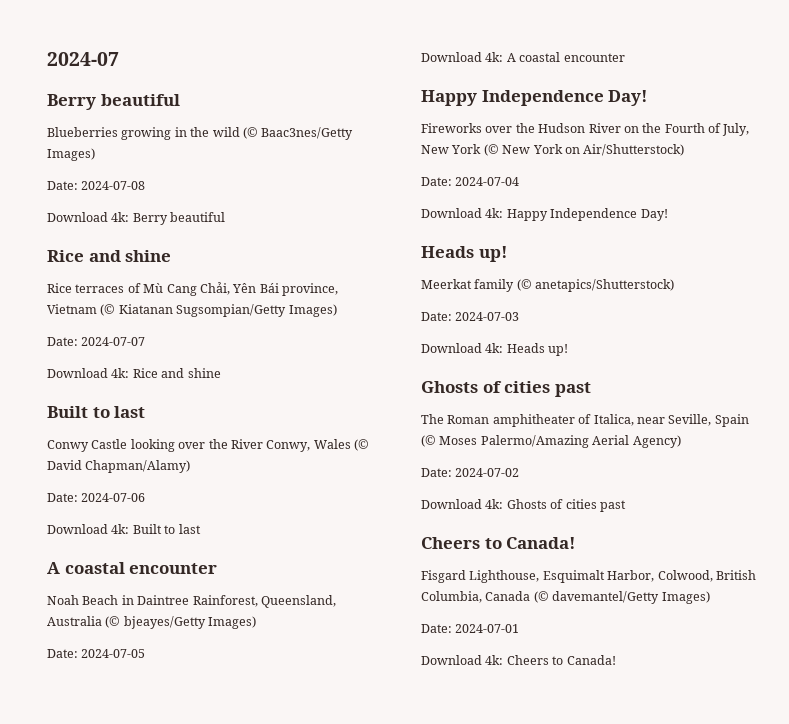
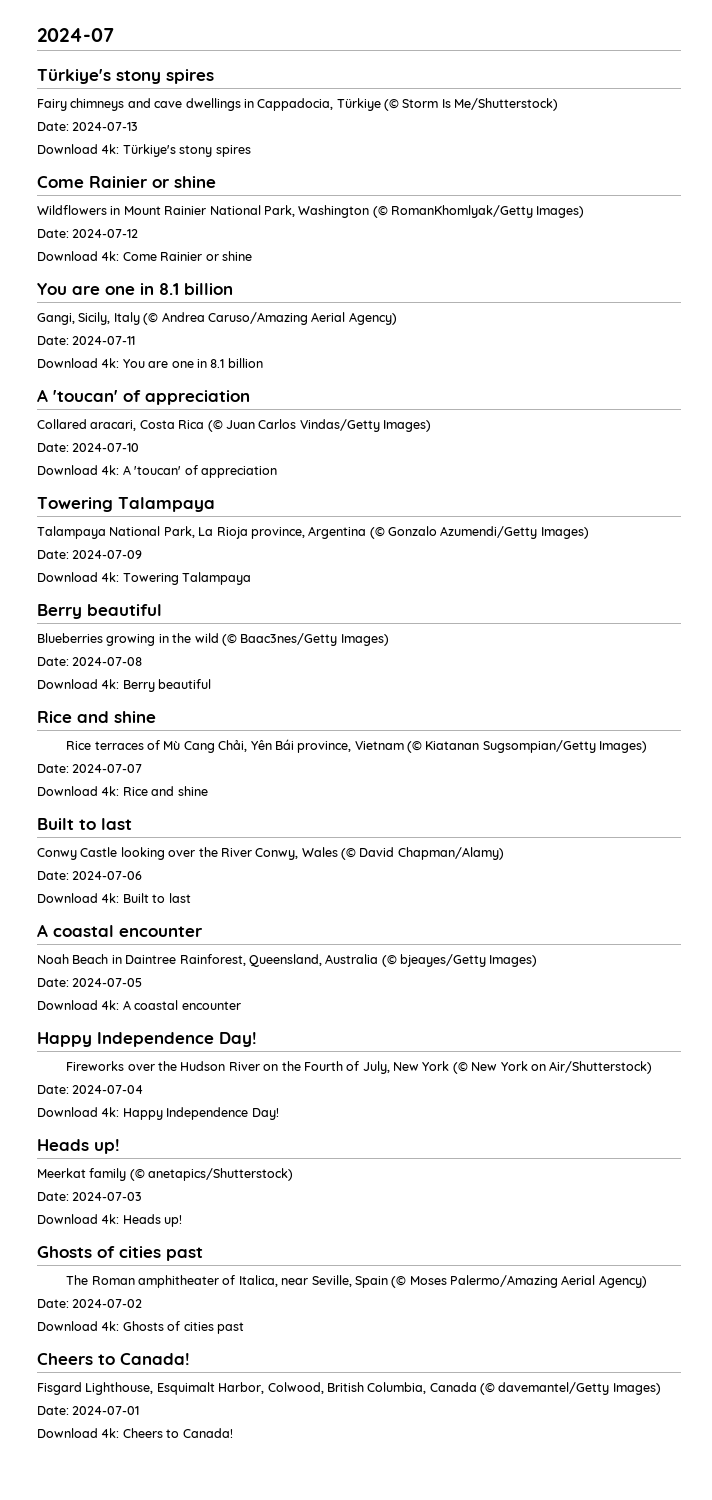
  2024-07
+ Türkiye's stony spires
+ Fairy chimneys and cave dwellings in Cappadocia, Türkiye (© Storm Is Me/Shutterstock)
+ Date: 2024-07-13
+ Download 4k: Türkiye's stony spires
+ Come Rainier or shine
+ Wildflowers in Mount Rainier National Park, Washington (© RomanKhomlyak/Getty Images)
+ Date: 2024-07-12
+ Download 4k: Come Rainier or shine
+ You are one in 8.1 billion
+ Gangi, Sicily, Italy (© Andrea Caruso/Amazing Aerial Agency)
+ Date: 2024-07-11
+ Download 4k: You are one in 8.1 billion
+ A 'toucan' of appreciation
+ Collared aracari, Costa Rica (© Juan Carlos Vindas/Getty Images)
+ Date: 2024-07-10
+ Download 4k: A 'toucan' of appreciation
+ Towering Talampaya
+ Talampaya National Park, La Rioja province, Argentina (© Gonzalo Azumendi/Getty Images)
+ Date: 2024-07-09
+ Download 4k: Towering Talampaya

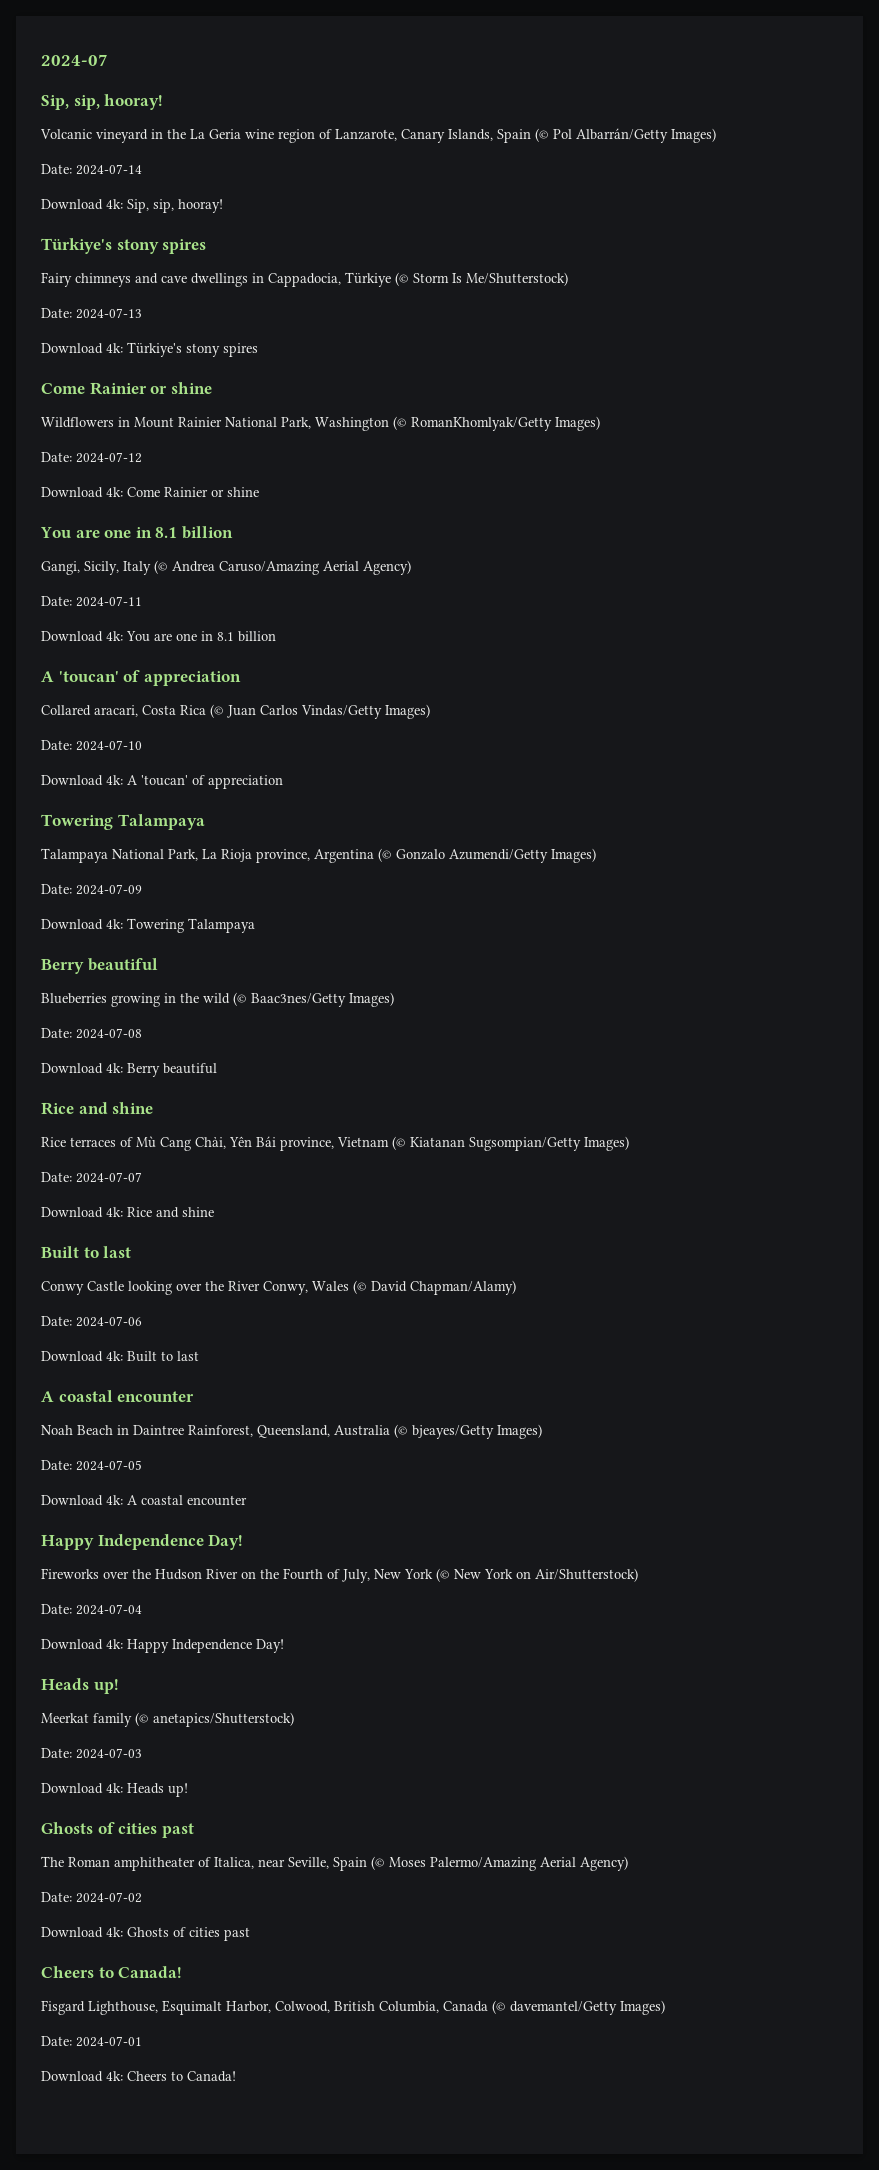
  2024-07
+ Sip, sip, hooray!
+ Volcanic vineyard in the La Geria wine region of Lanzarote, Canary Islands, Spain (© Pol Albarrán/Getty Images)
+ Date: 2024-07-14
+ Download 4k: Sip, sip, hooray!

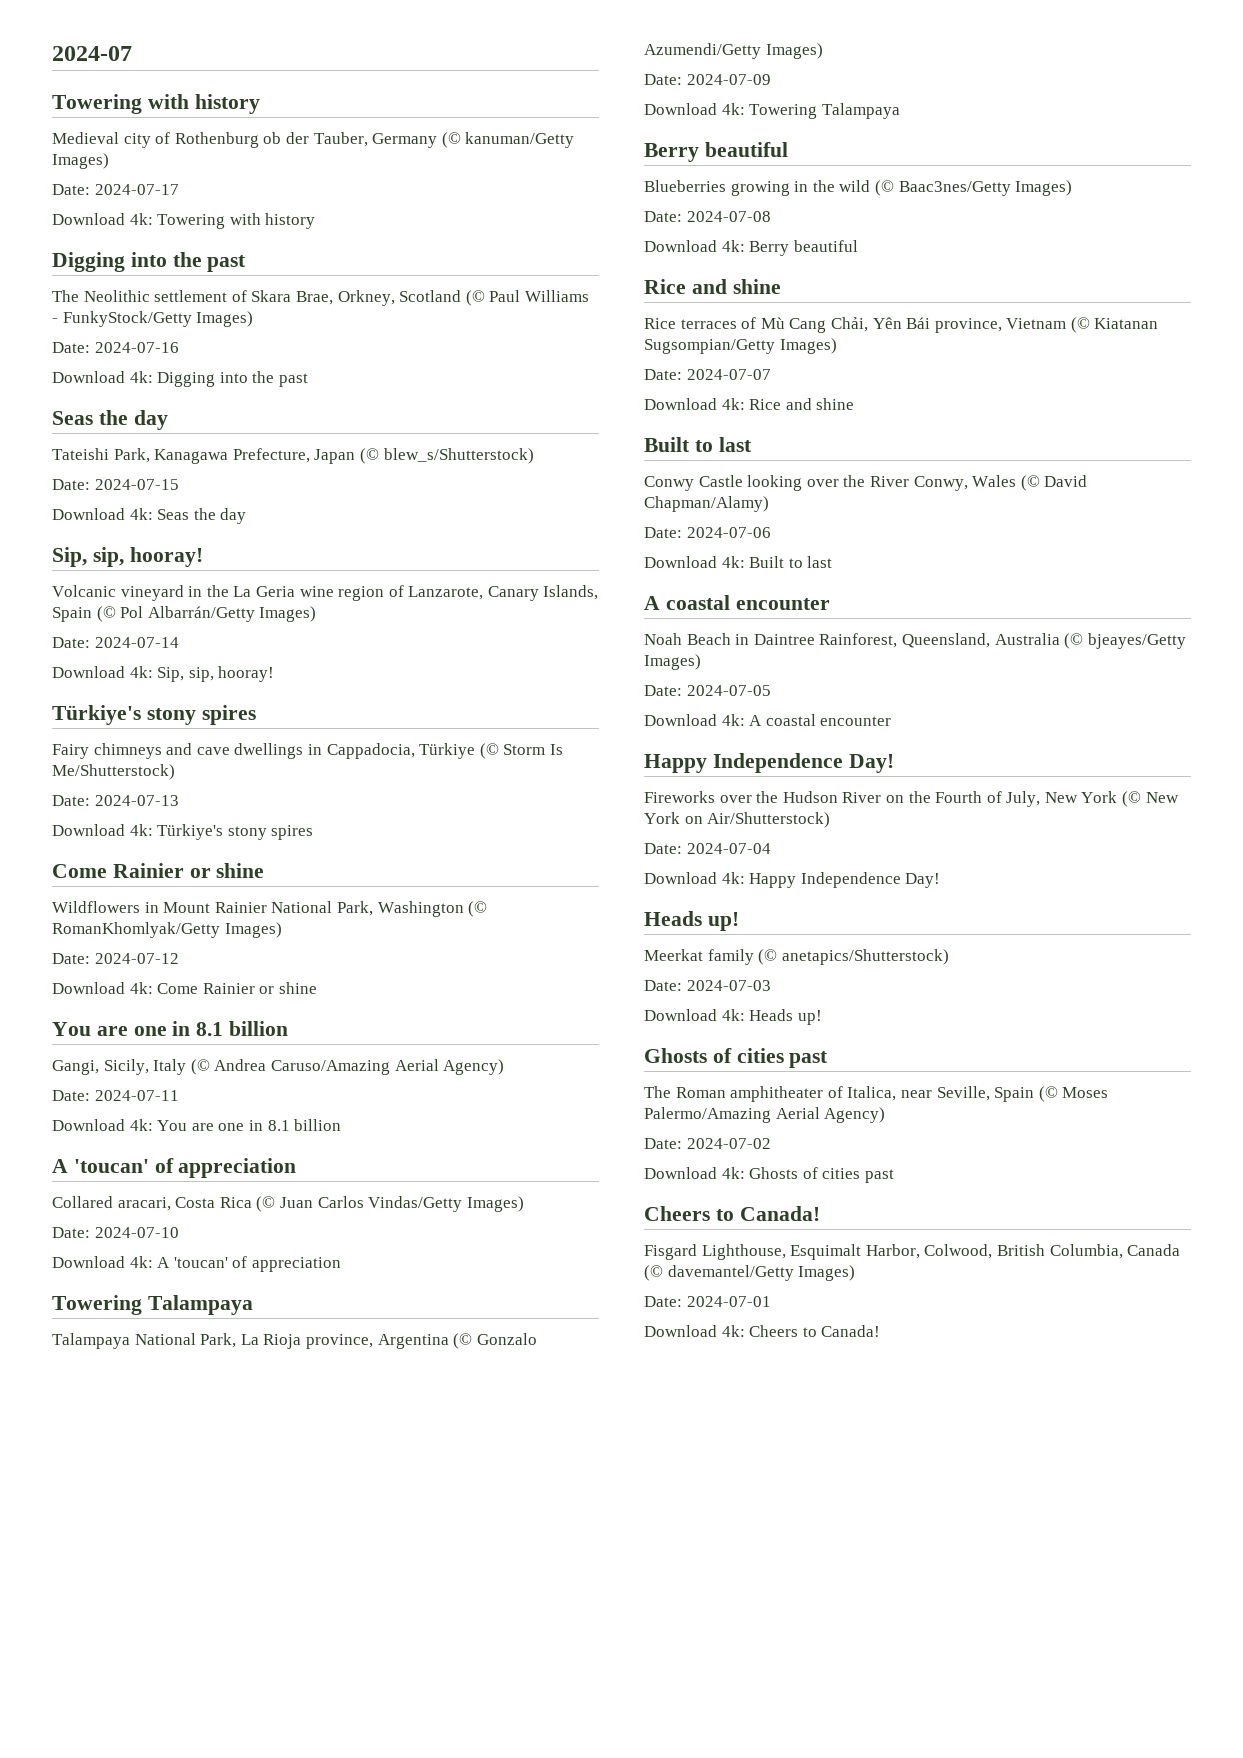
  2024-07
+ Towering with history
+ Medieval city of Rothenburg ob der Tauber, Germany (© kanuman/Getty Images)
+ Date: 2024-07-17
+ Download 4k: Towering with history
+ Digging into the past
+ The Neolithic settlement of Skara Brae, Orkney, Scotland (© Paul Williams - FunkyStock/Getty Images)
+ Date: 2024-07-16
+ Download 4k: Digging into the past
+ Seas the day
+ Tateishi Park, Kanagawa Prefecture, Japan (© blew_s/Shutterstock)
+ Date: 2024-07-15
+ Download 4k: Seas the day

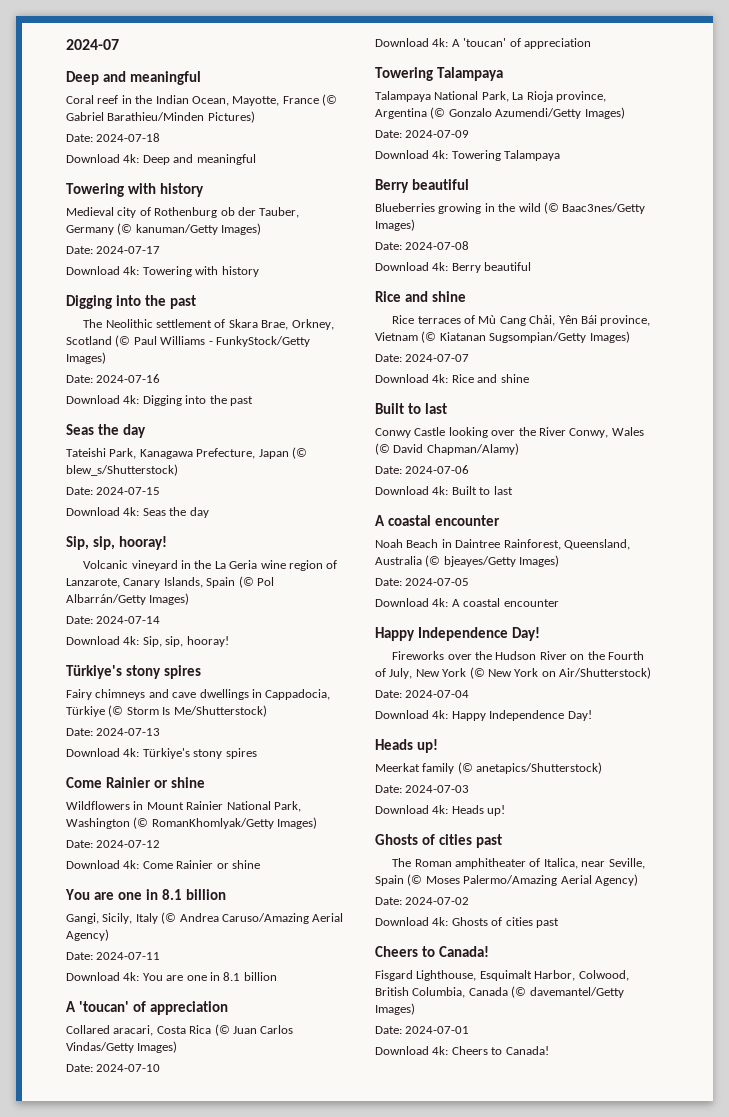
  2024-07
+ Deep and meaningful
+ Coral reef in the Indian Ocean, Mayotte, France (© Gabriel Barathieu/Minden Pictures)
+ Date: 2024-07-18
+ Download 4k: Deep and meaningful

